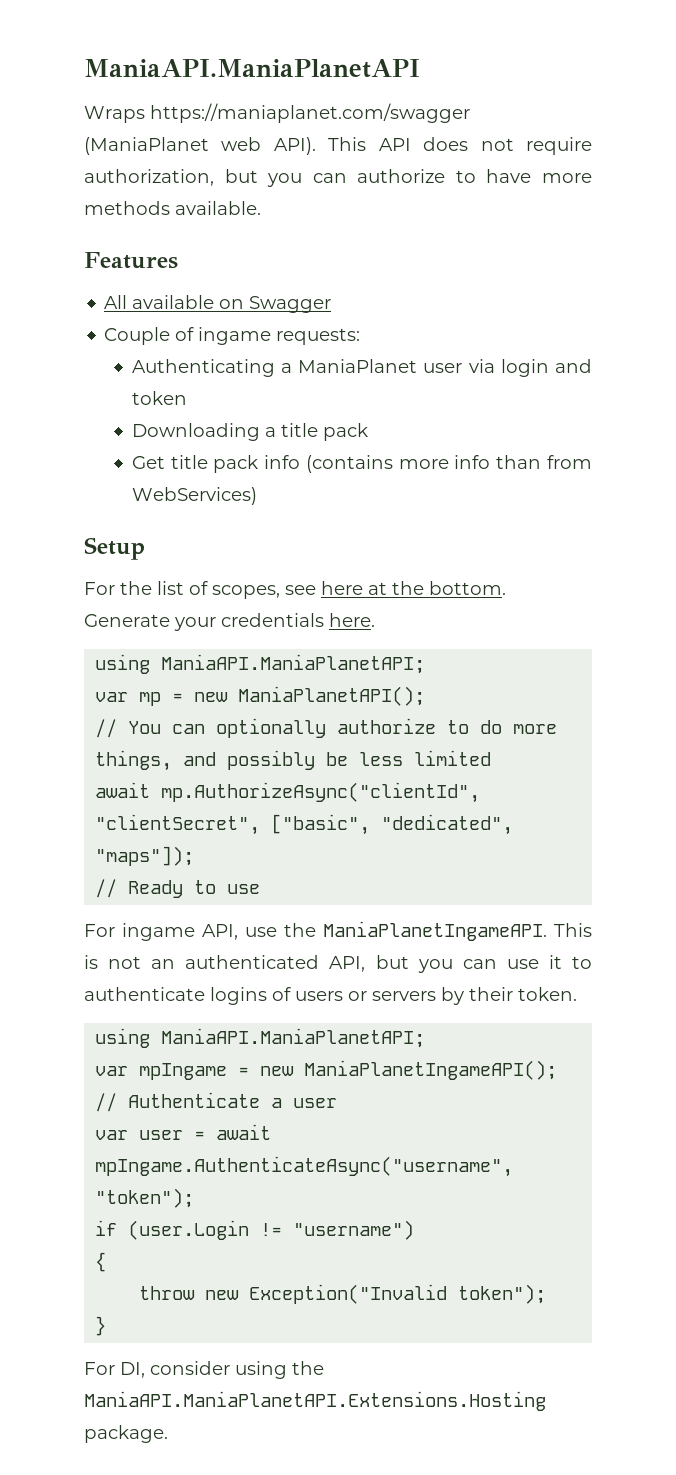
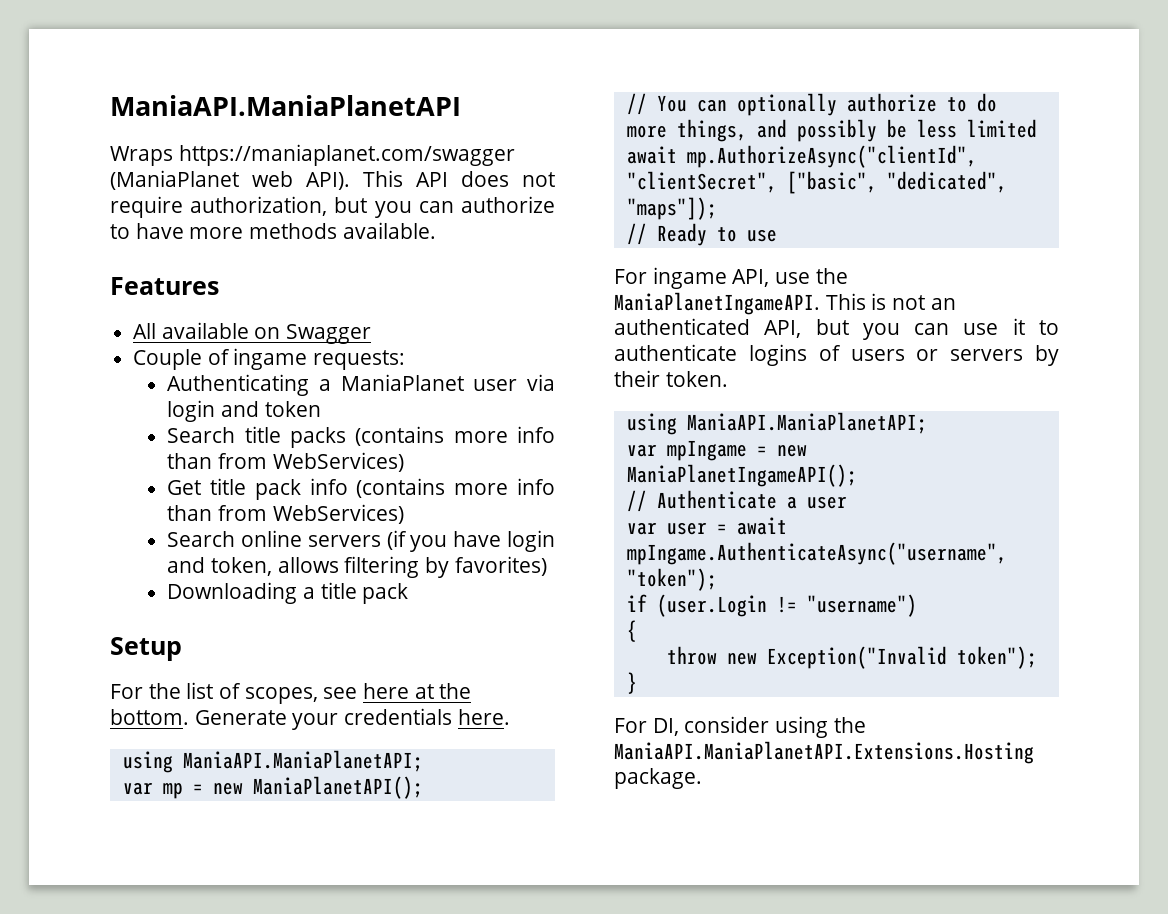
- Downloading a title pack
+ Search title packs (contains more info than from WebServices)
+ Search online servers (if you have login and token, allows filtering by favorites)
+ Downloading a title pack

